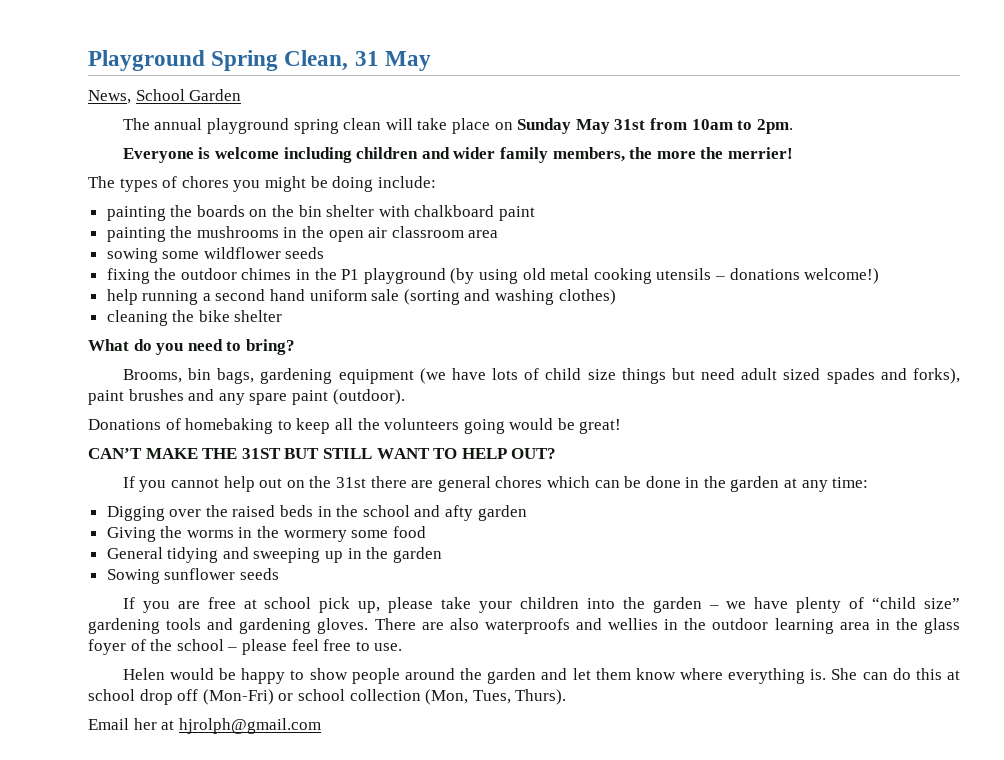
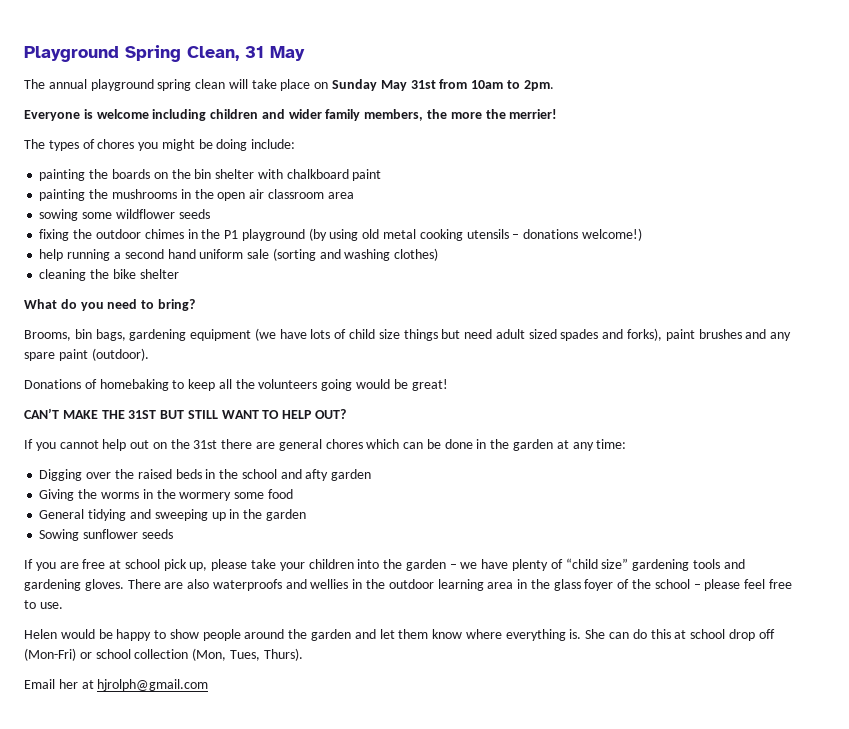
- News, School Garden

